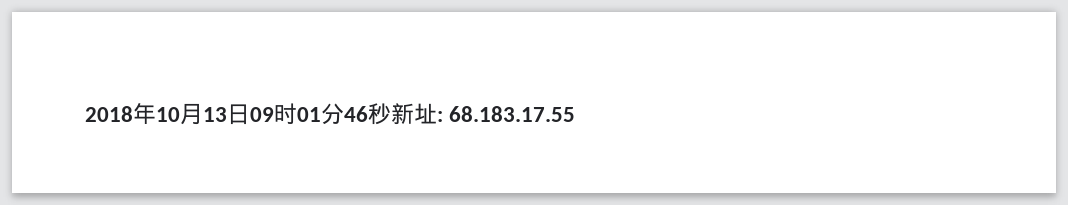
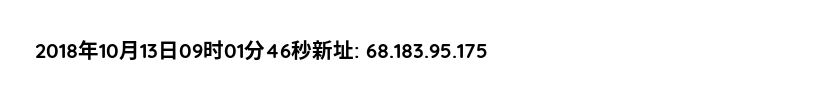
- 2018年10月13日09时01分46秒新址: 68.183.17.55
+ 2018年10月13日09时01分46秒新址: 68.183.95.175

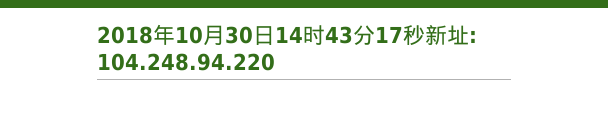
- 2018年10月13日09时01分46秒新址: 68.183.95.175
+ 2018年10月30日14时43分17秒新址: 104.248.94.220

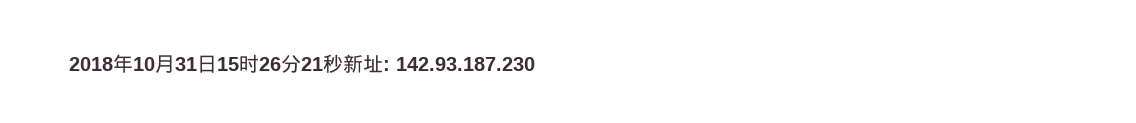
- 2018年10月30日14时43分17秒新址: 104.248.94.220
+ 2018年10月31日15时26分21秒新址: 142.93.187.230

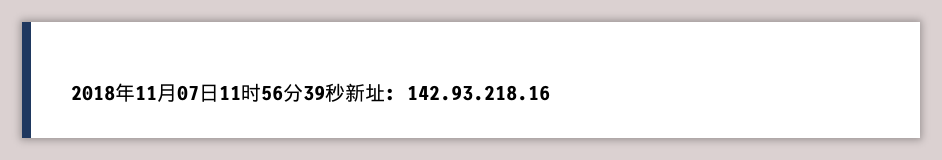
- 2018年10月31日15时26分21秒新址: 142.93.187.230
+ 2018年11月07日11时56分39秒新址: 142.93.218.16

